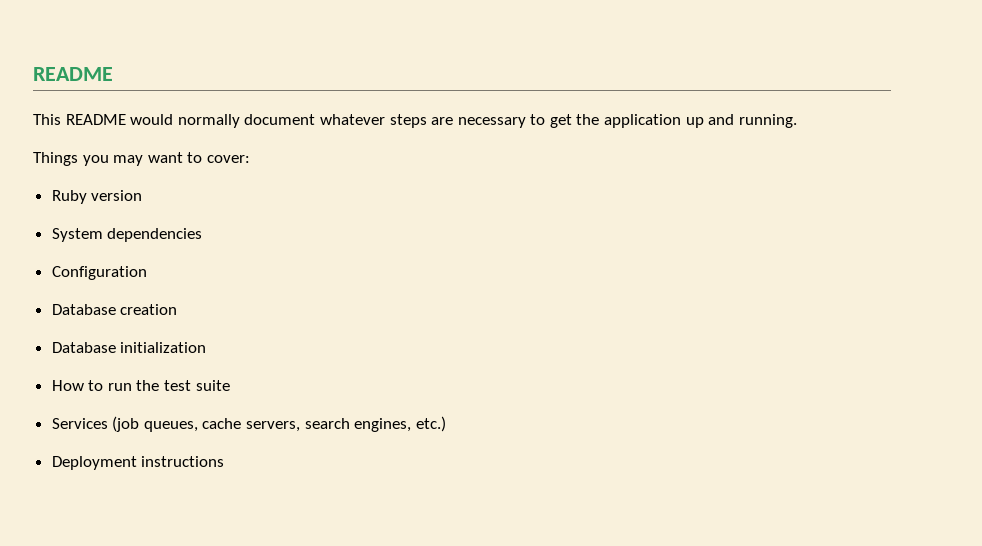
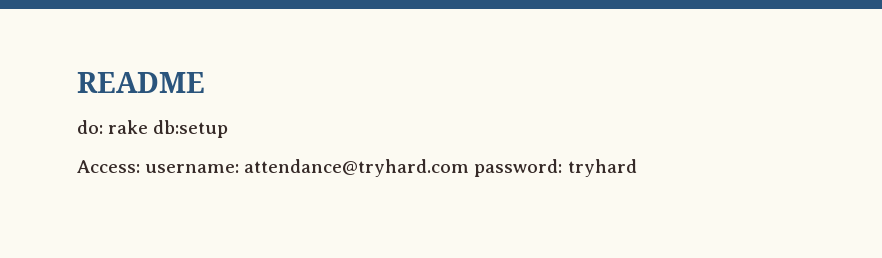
- This README would normally document whatever steps are necessary to get the application up and running.
- Things you may want to cover:
- Ruby version
- System dependencies
- Configuration
- Database creation
- Database initialization
- How to run the test suite
- Services (job queues, cache servers, search engines, etc.)
- Deployment instructions
+ do: rake db:setup
+ Access: username: attendance@tryhard.com password: tryhard

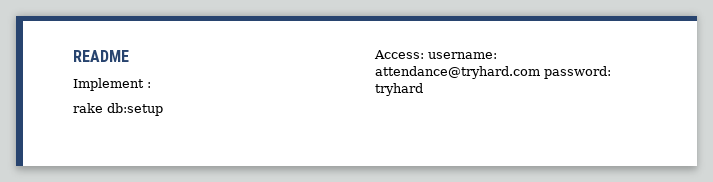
- do: rake db:setup
+ Implement :
+ rake db:setup

